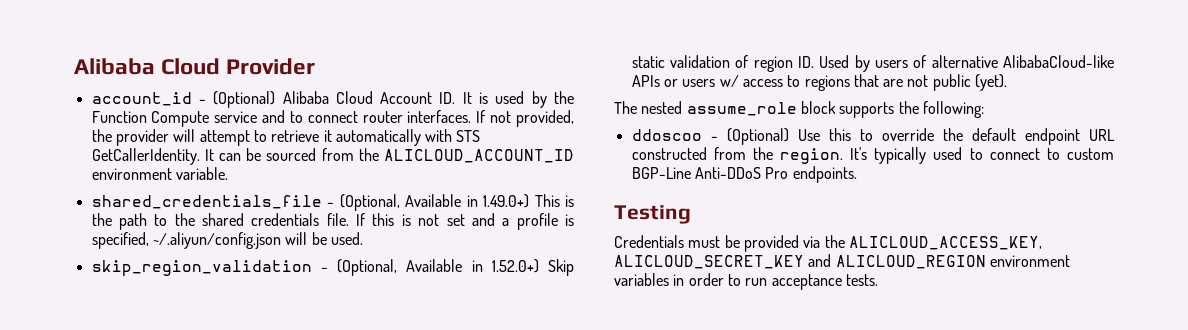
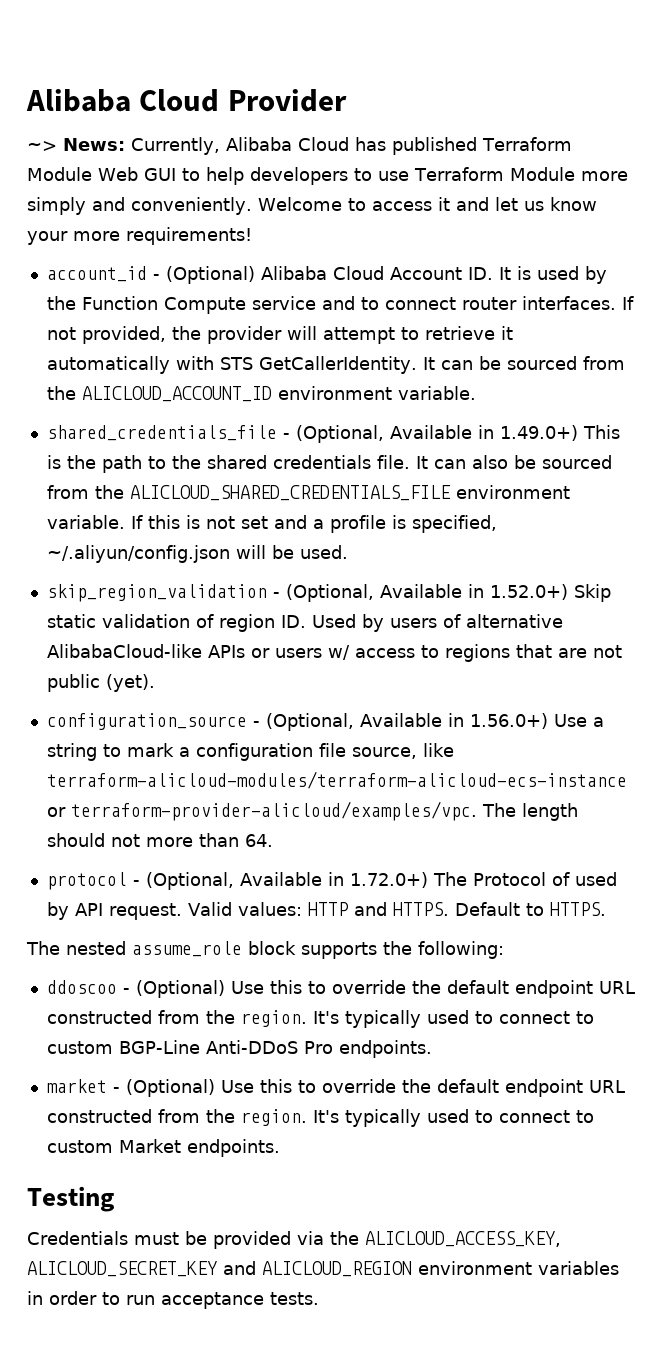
+ ~> News: Currently, Alibaba Cloud has published Terraform Module Web GUI to help developers to use Terraform Module more simply and conveniently. Welcome to access it and let us know your more requirements!
+ It can also be sourced from the ALICLOUD_SHARED_CREDENTIALS_FILE environment variable.
+ configuration_source - (Optional, Available in 1.56.0+) Use a string to mark a configuration file source, like terraform-alicloud-modules/terraform-alicloud-ecs-instance or terraform-provider-alicloud/examples/vpc. The length should not more than 64.
+ protocol - (Optional, Available in 1.72.0+) The Protocol of used by API request. Valid values: HTTP and HTTPS. Default to HTTPS.
+ market - (Optional) Use this to override the default endpoint URL constructed from the region. It's typically used to connect to custom Market endpoints.

